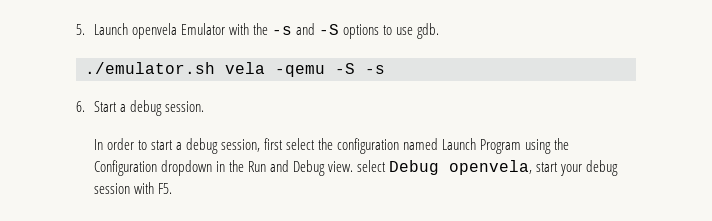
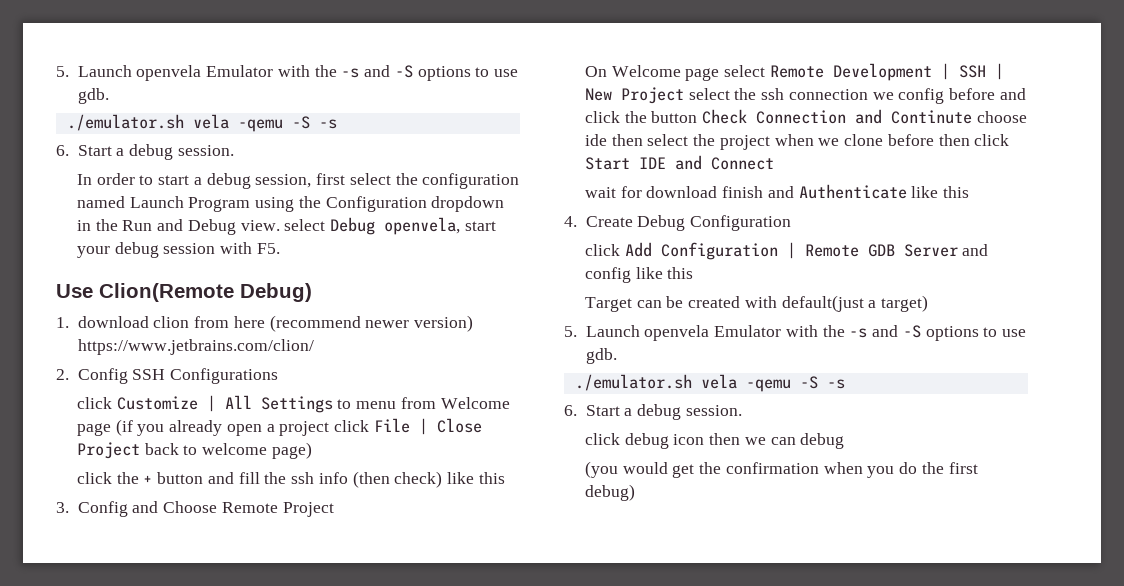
+ Use Clion(Remote Debug)
+ 1. download clion from here (recommend newer version) https://www.jetbrains.com/clion/
+ 2. Config SSH Configurations
+ click Customize | All Settings to menu from Welcome page (if you already open a project click File | Close Project back to welcome page)
+ click the + button and fill the ssh info (then check) like this
+ 3. Config and Choose Remote Project
+ On Welcome page select Remote Development | SSH | New Project select the ssh connection we config before and click the button Check Connection and Continute choose ide then select the project when we clone before then click Start IDE and Connect
+ wait for download finish and Authenticate like this
+ 4. Create Debug Configuration
+ click Add Configuration | Remote GDB Server and config like this
+ Target can be created with default(just a target)
+ 5. Launch openvela Emulator with the -s and -S options to use gdb.
+ ./emulator.sh vela -qemu -S -s
+ 6. Start a debug session.
+ click debug icon then we can debug
+ (you would get the confirmation when you do the first debug)

